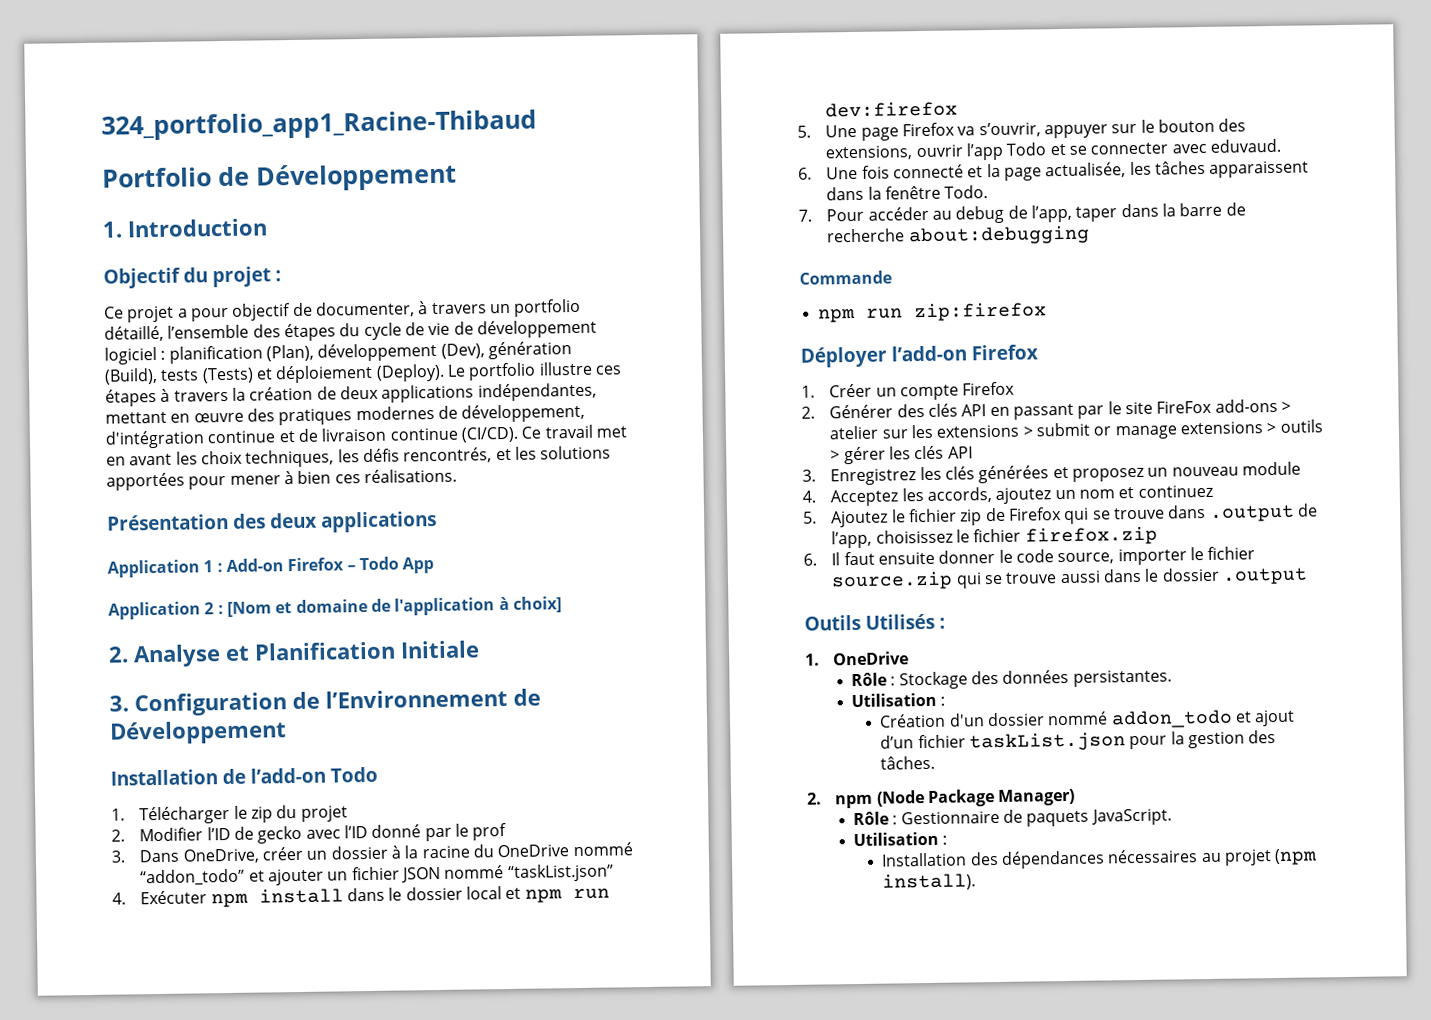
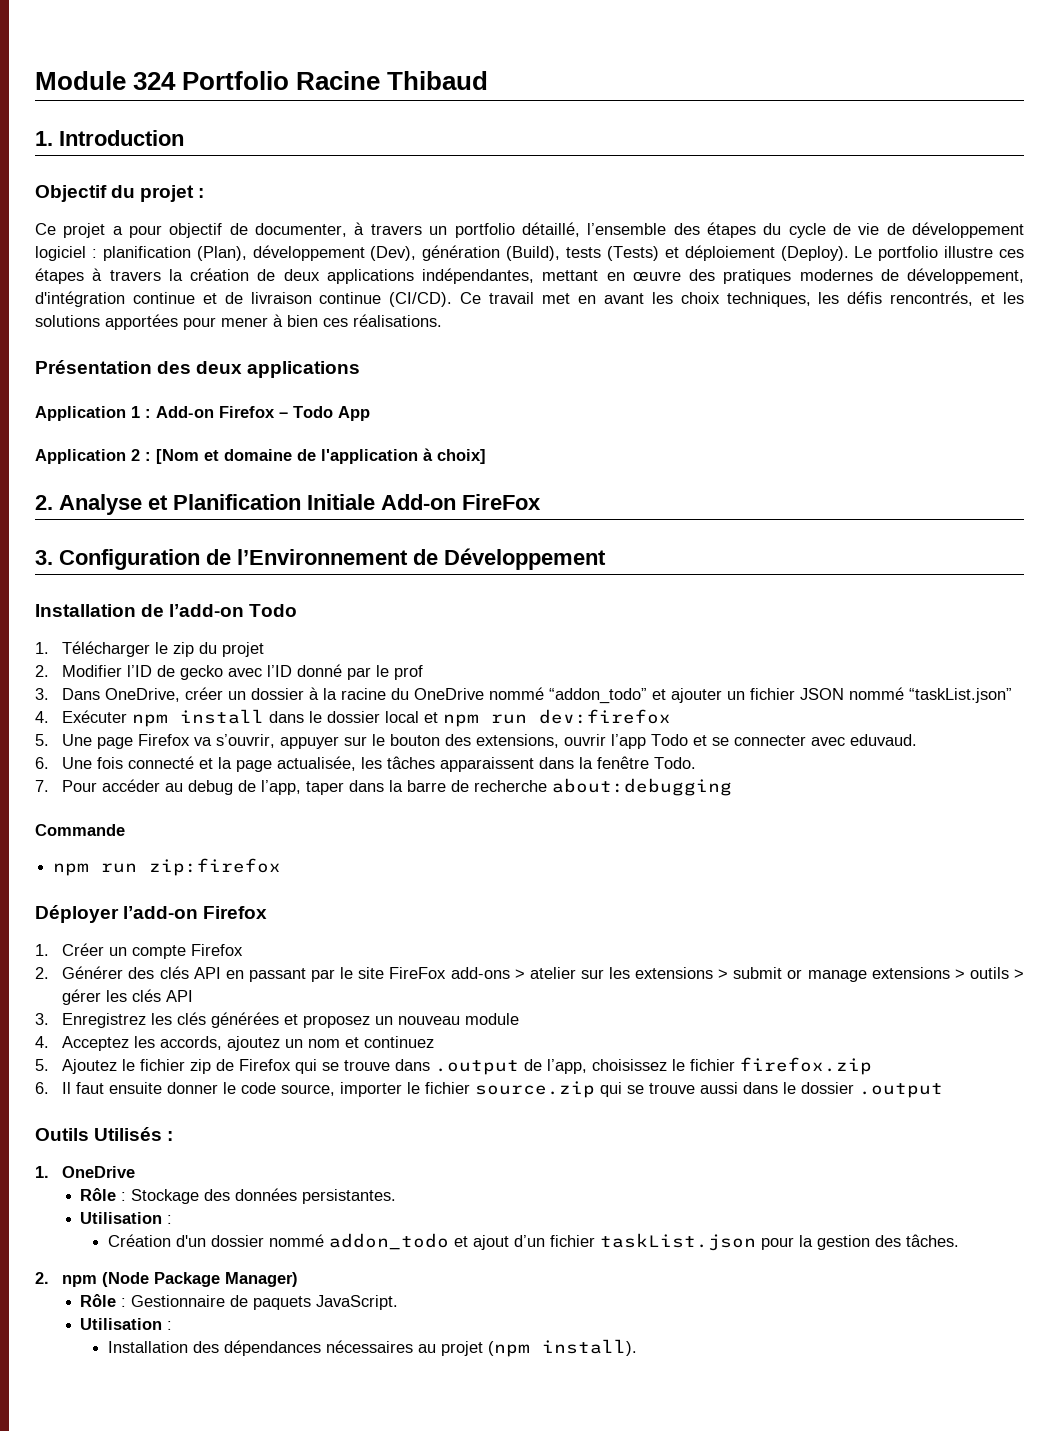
- 324_portfolio_app1_Racine-Thibaud
- Portfolio de Développement
+ Module 324 Portfolio Racine Thibaud
- 2. Analyse et Planification Initiale
+ 2. Analyse et Planification Initiale Add-on FireFox

